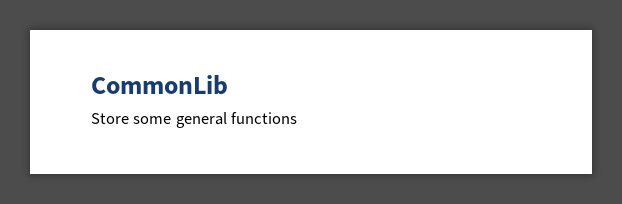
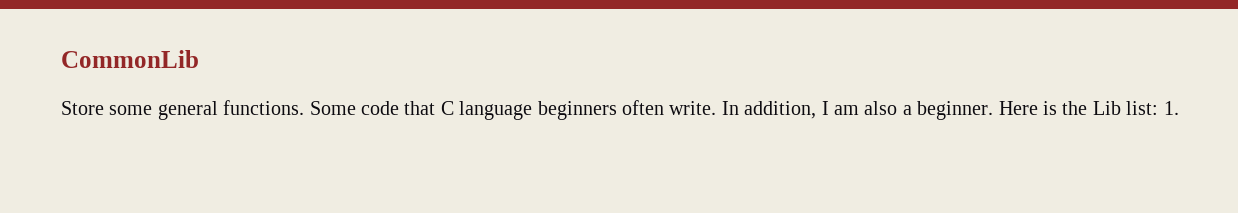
- Store some general functions
+ Store some general functions. Some code that C language beginners often write. In addition, I am also a beginner. Here is the Lib list: 1.

